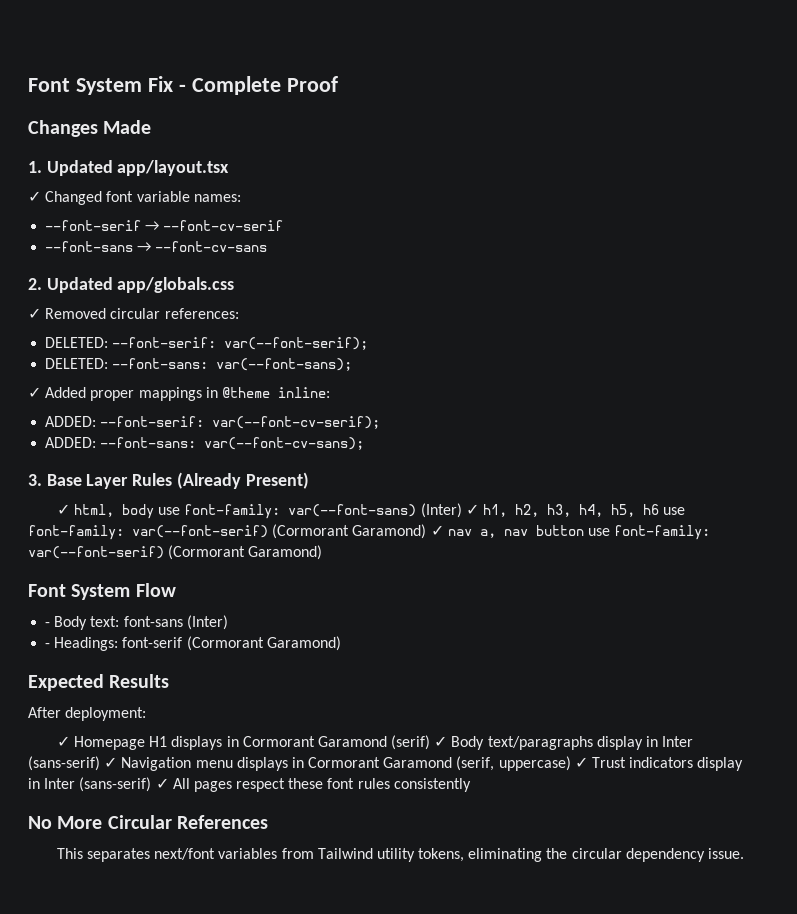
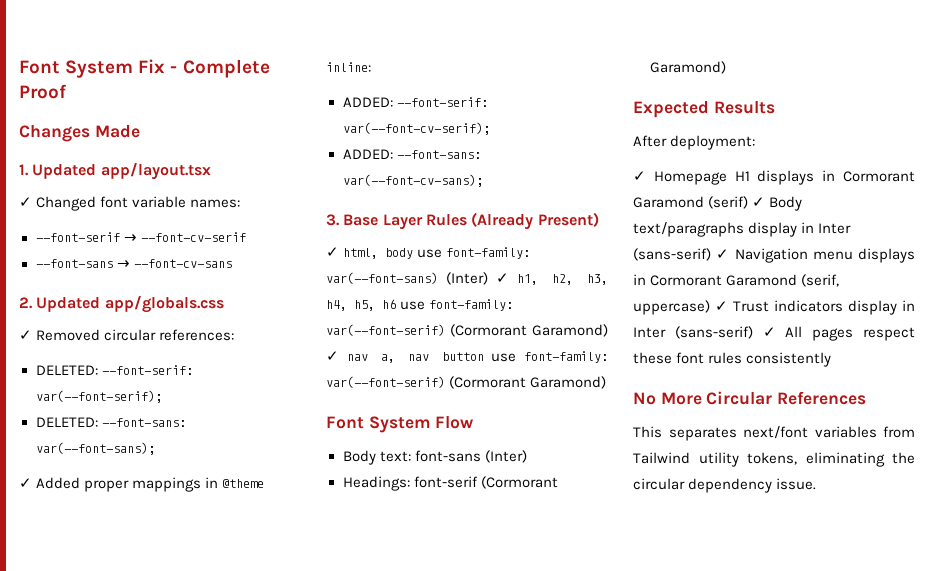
- - Body text: font-sans (Inter)
+ Body text: font-sans (Inter)
- - Headings: font-serif (Cormorant Garamond)
+ Headings: font-serif (Cormorant Garamond)

